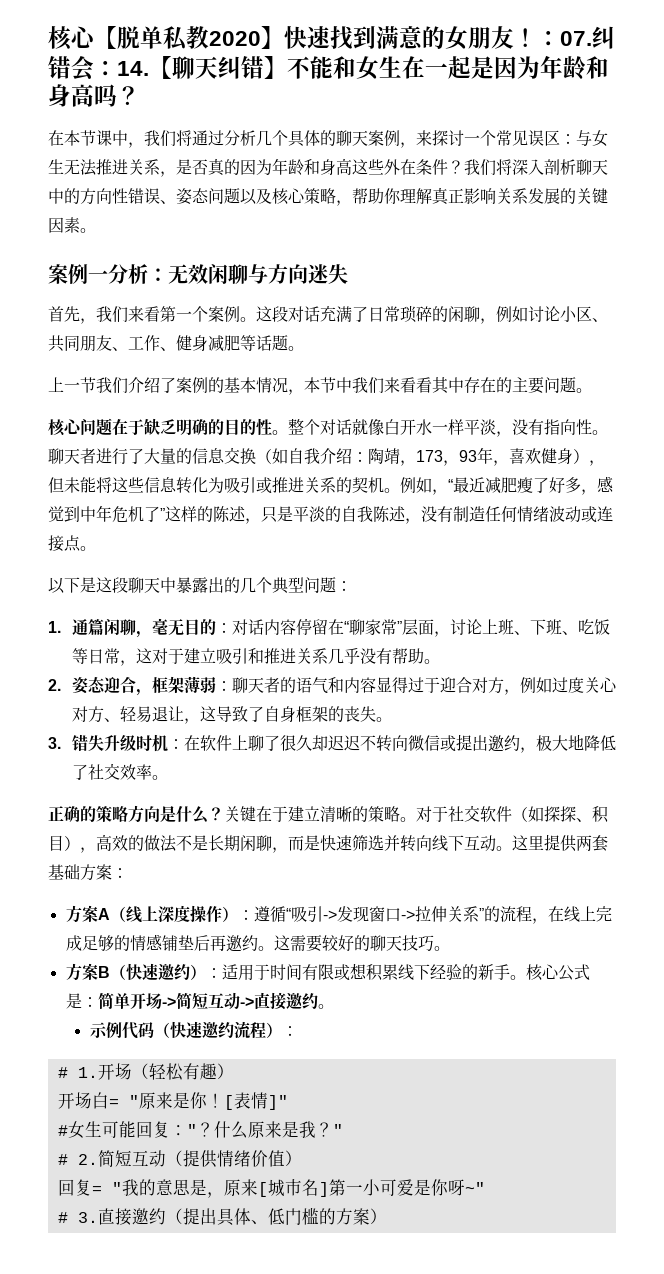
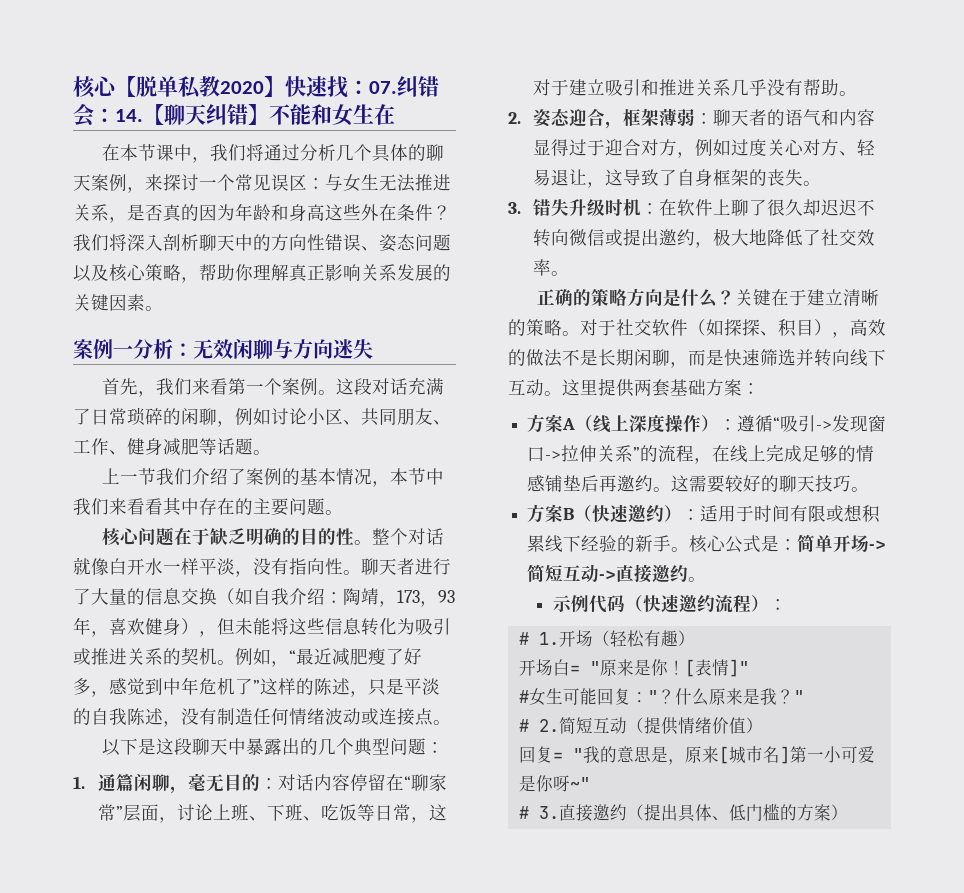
- 核心【脱单私教2020】快速找到满意的女朋友！：07.纠错会：14.【聊天纠错】不能和女生在一起是因为年龄和身高吗？
+ 核心【脱单私教2020】快速找：07.纠错会：14.【聊天纠错】不能和女生在

